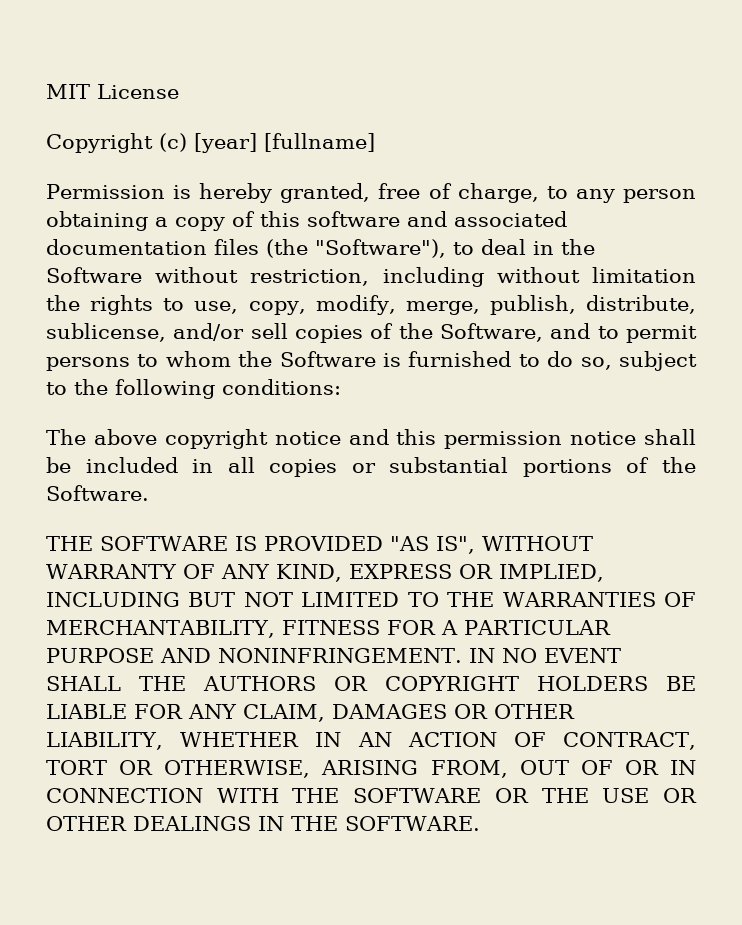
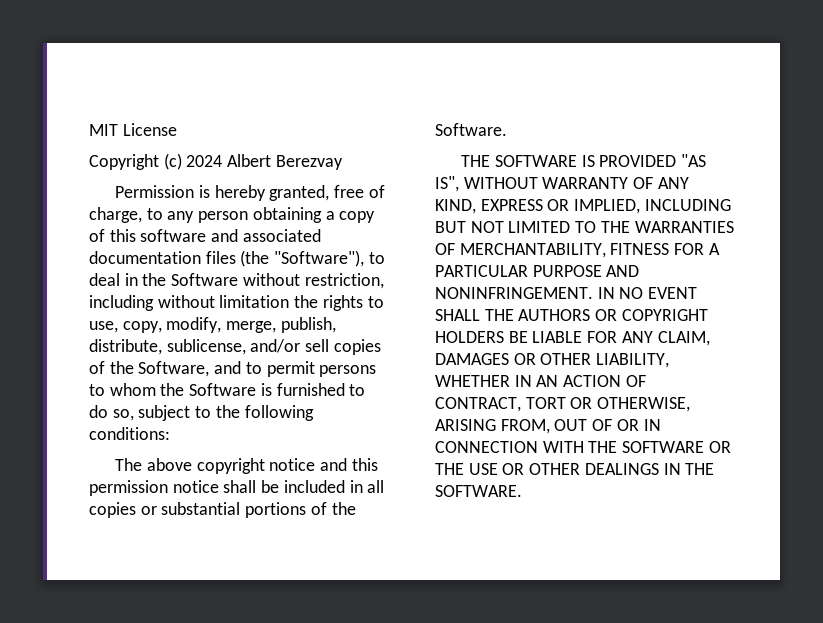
- Copyright (c) [year] [fullname]
+ Copyright (c) 2024 Albert Berezvay

